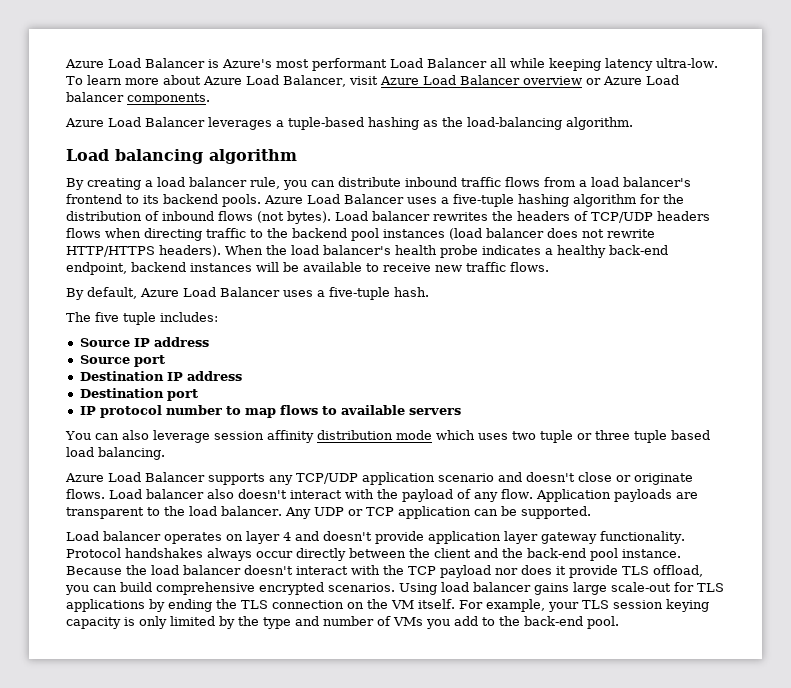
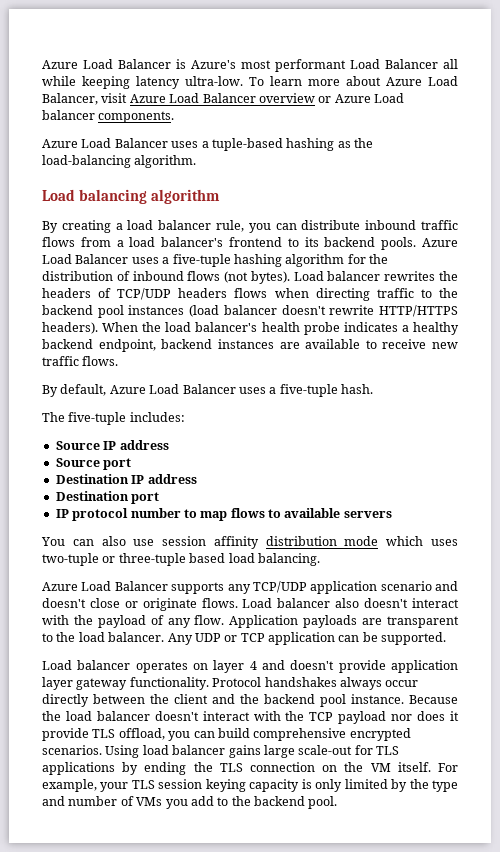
- Azure Load Balancer leverages a tuple-based hashing as the load-balancing algorithm.
+ Azure Load Balancer uses a tuple-based hashing as the load-balancing algorithm.
- Load balancer rewrites the headers of TCP/UDP headers flows when directing traffic to the backend pool instances (load balancer does not rewrite HTTP/HTTPS headers).
+ Load balancer rewrites the headers of TCP/UDP headers flows when directing traffic to the backend pool instances (load balancer doesn't rewrite HTTP/HTTPS headers).
- When the load balancer's health probe indicates a healthy back-end endpoint, backend instances will be available to receive new traffic flows.
+ When the load balancer's health probe indicates a healthy backend endpoint, backend instances are available to receive new traffic flows.
- The five tuple includes:
+ The five-tuple includes:
- You can also leverage session affinity distribution mode which uses two tuple or three tuple based load balancing.
+ You can also use session affinity distribution mode which uses two-tuple or three-tuple based load balancing.
- Protocol handshakes always occur directly between the client and the back-end pool instance.
+ Protocol handshakes always occur directly between the client and the backend pool instance.
- For example, your TLS session keying capacity is only limited by the type and number of VMs you add to the back-end pool.
+ For example, your TLS session keying capacity is only limited by the type and number of VMs you add to the backend pool.

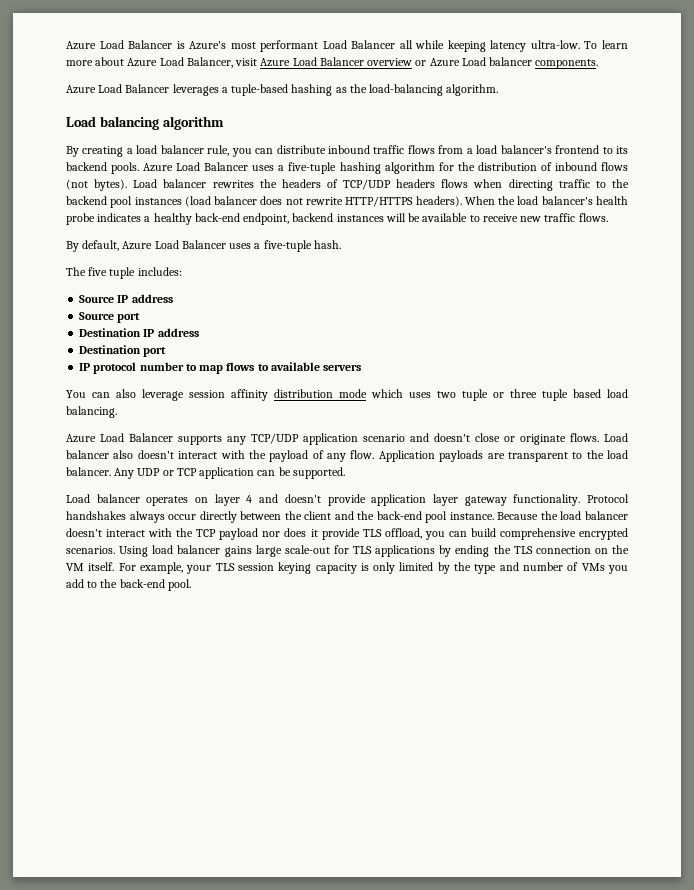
- Azure Load Balancer uses a tuple-based hashing as the load-balancing algorithm.
+ Azure Load Balancer leverages a tuple-based hashing as the load-balancing algorithm.
- Load balancer rewrites the headers of TCP/UDP headers flows when directing traffic to the backend pool instances (load balancer doesn't rewrite HTTP/HTTPS headers).
+ Load balancer rewrites the headers of TCP/UDP headers flows when directing traffic to the backend pool instances (load balancer does not rewrite HTTP/HTTPS headers).
- When the load balancer's health probe indicates a healthy backend endpoint, backend instances are available to receive new traffic flows.
+ When the load balancer's health probe indicates a healthy back-end endpoint, backend instances will be available to receive new traffic flows.
- The five-tuple includes:
+ The five tuple includes:
- You can also use session affinity distribution mode which uses two-tuple or three-tuple based load balancing.
+ You can also leverage session affinity distribution mode which uses two tuple or three tuple based load balancing.
- Protocol handshakes always occur directly between the client and the backend pool instance.
+ Protocol handshakes always occur directly between the client and the back-end pool instance.
- For example, your TLS session keying capacity is only limited by the type and number of VMs you add to the backend pool.
+ For example, your TLS session keying capacity is only limited by the type and number of VMs you add to the back-end pool.

